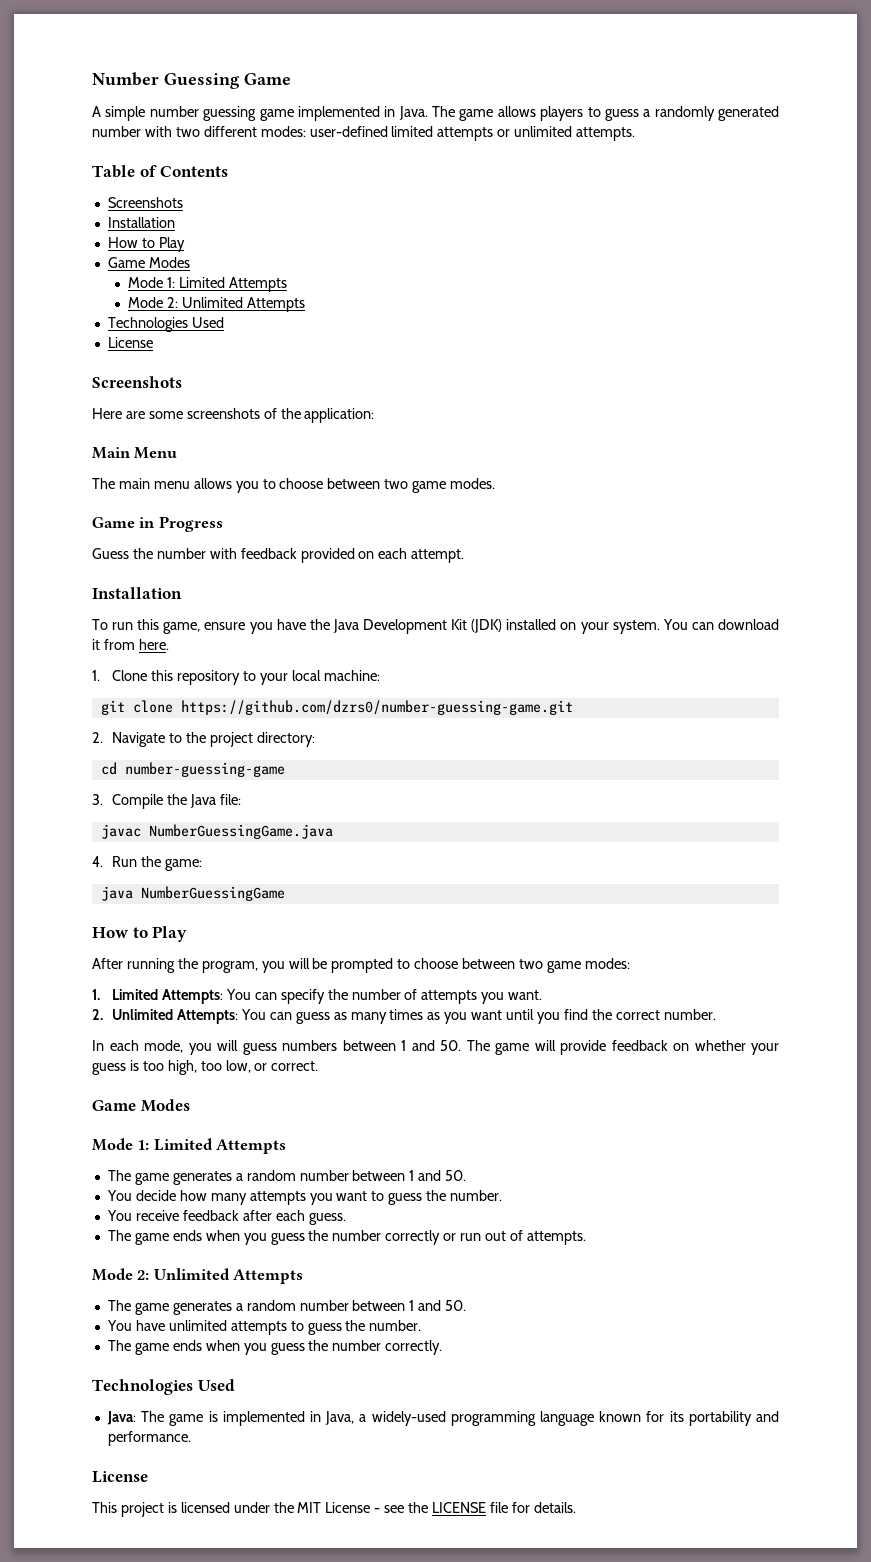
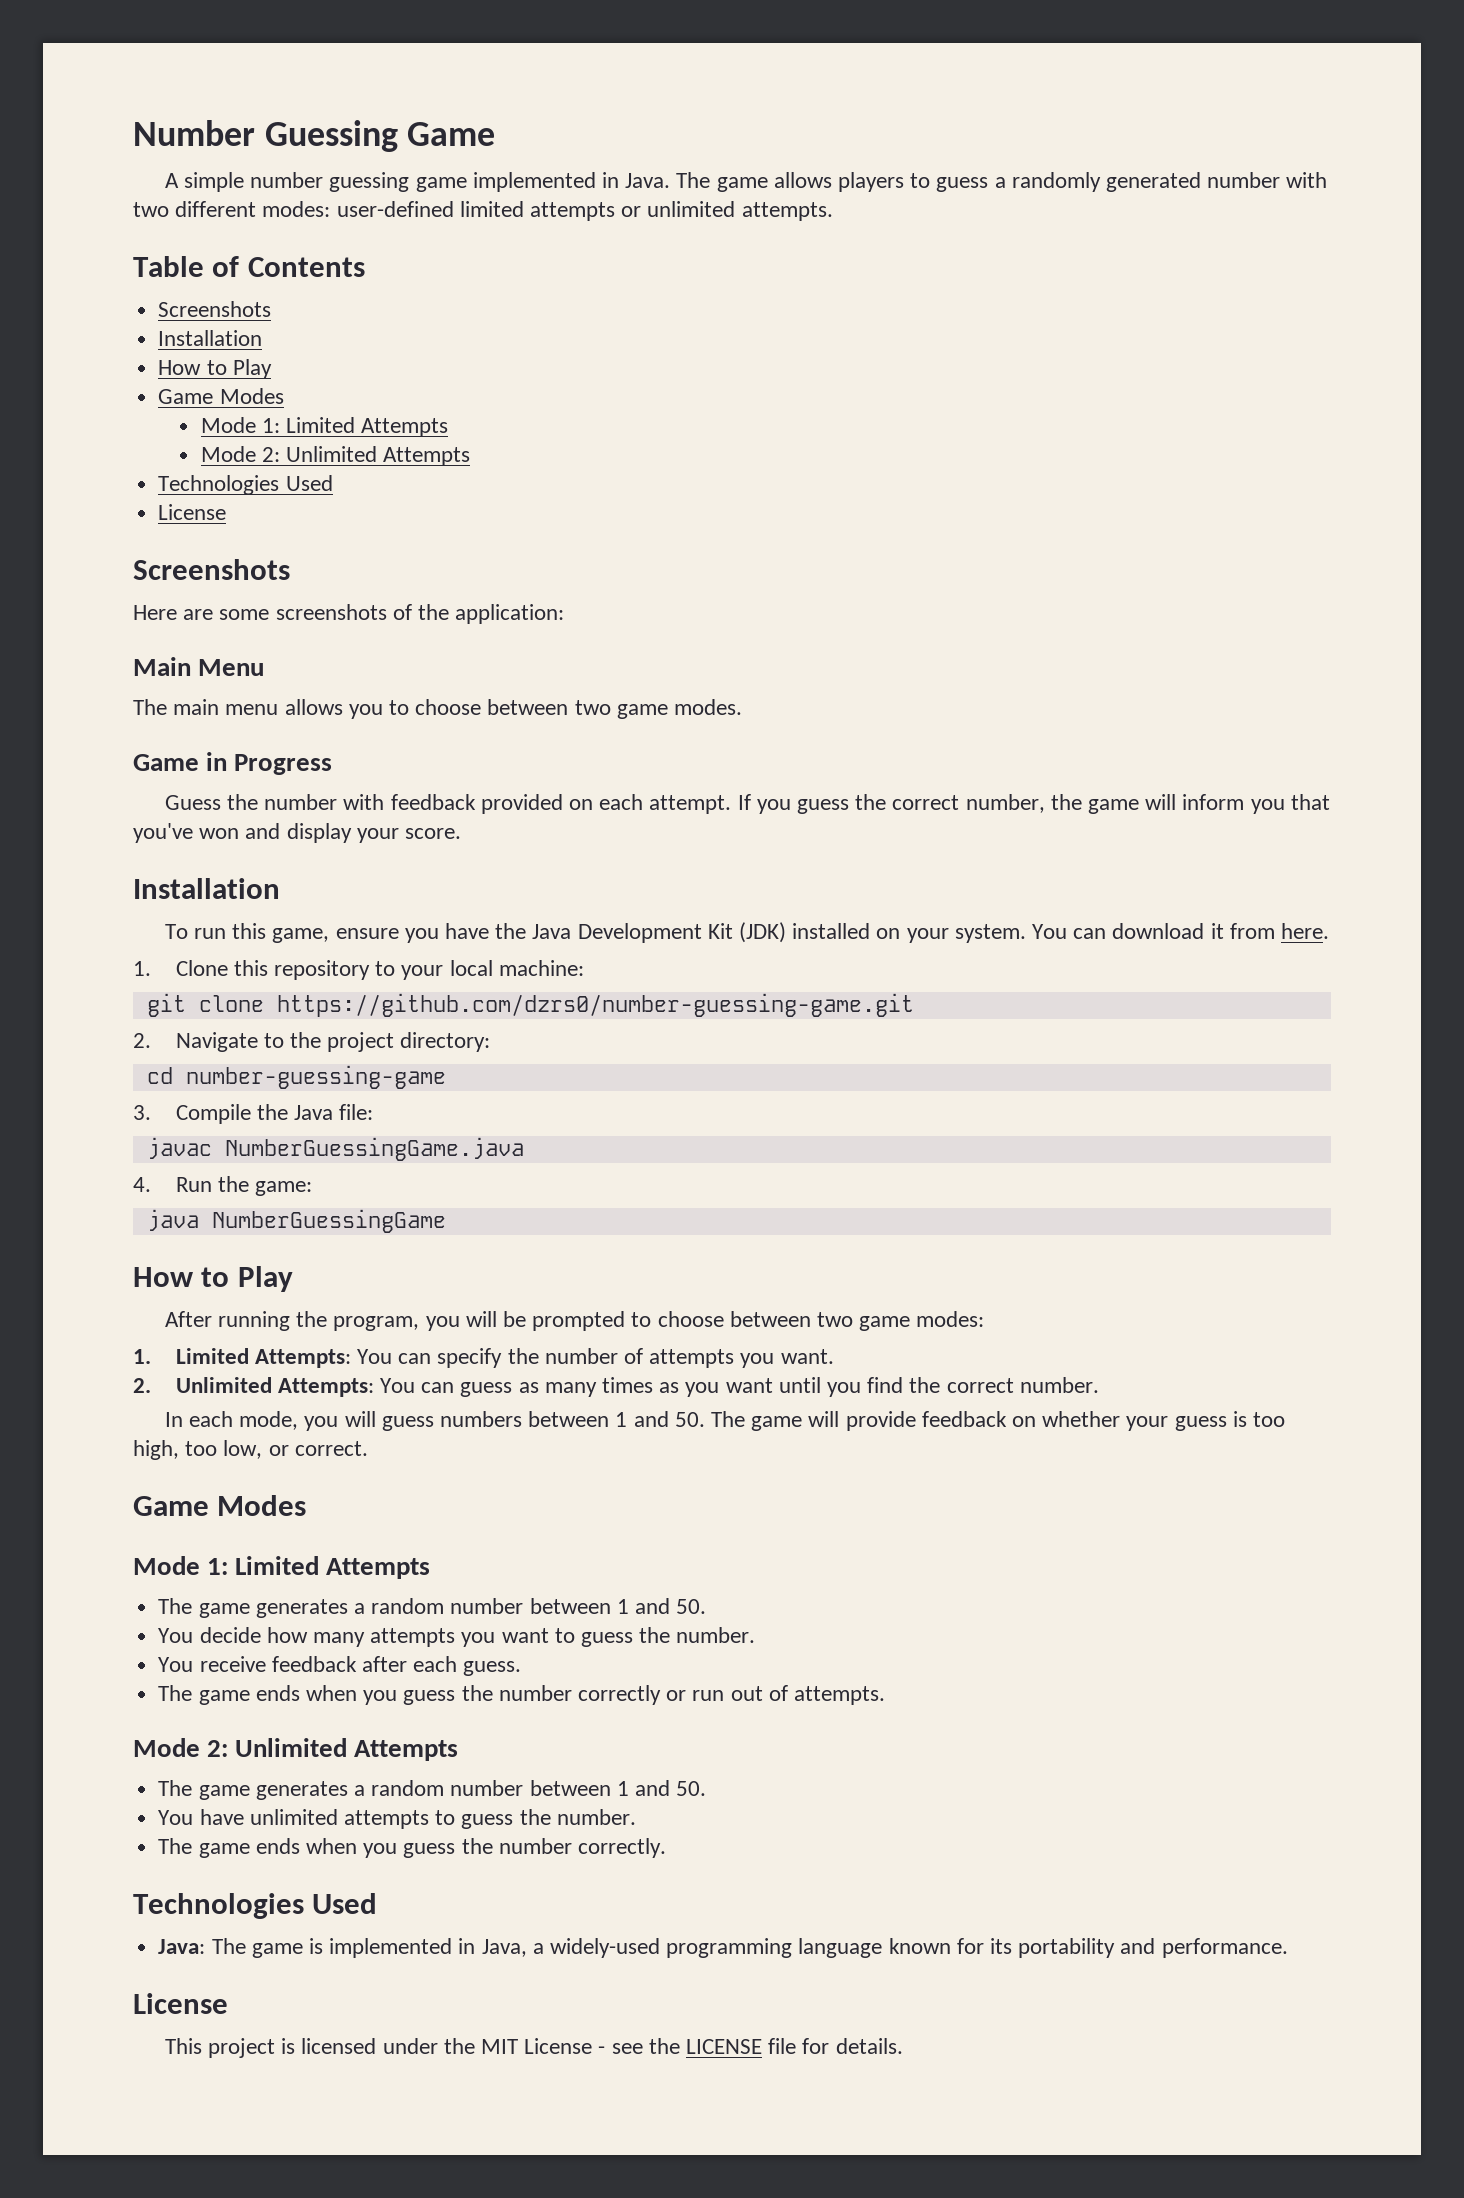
+ If you guess the correct number, the game will inform you that you've won and display your score.

